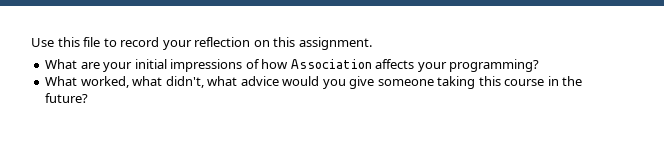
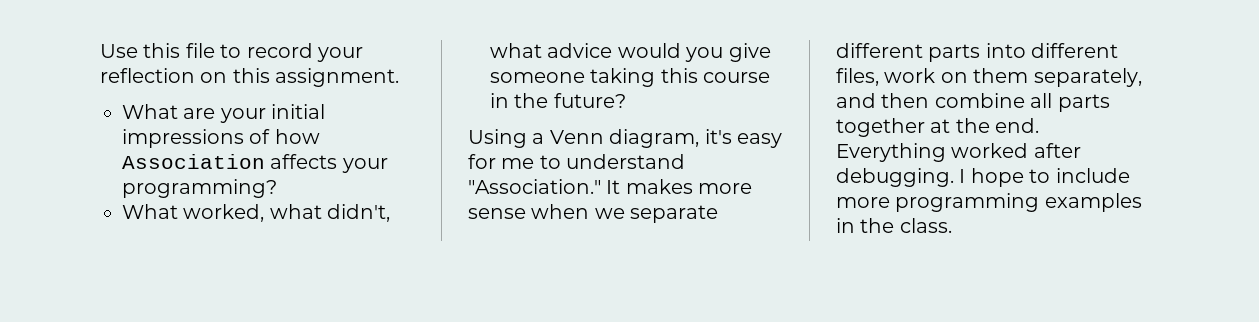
+ Using a Venn diagram, it's easy for me to understand "Association." It makes more sense when we separate different parts into different files, work on them separately, and then combine all parts together at the end. Everything worked after debugging. I hope to include more programming examples in the class.

